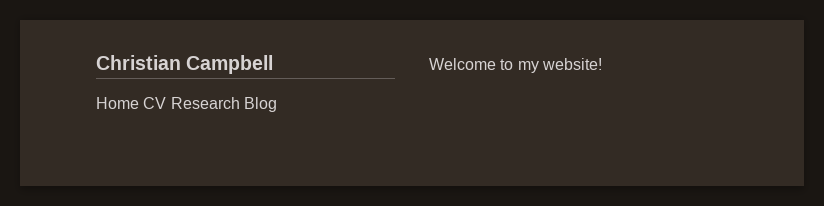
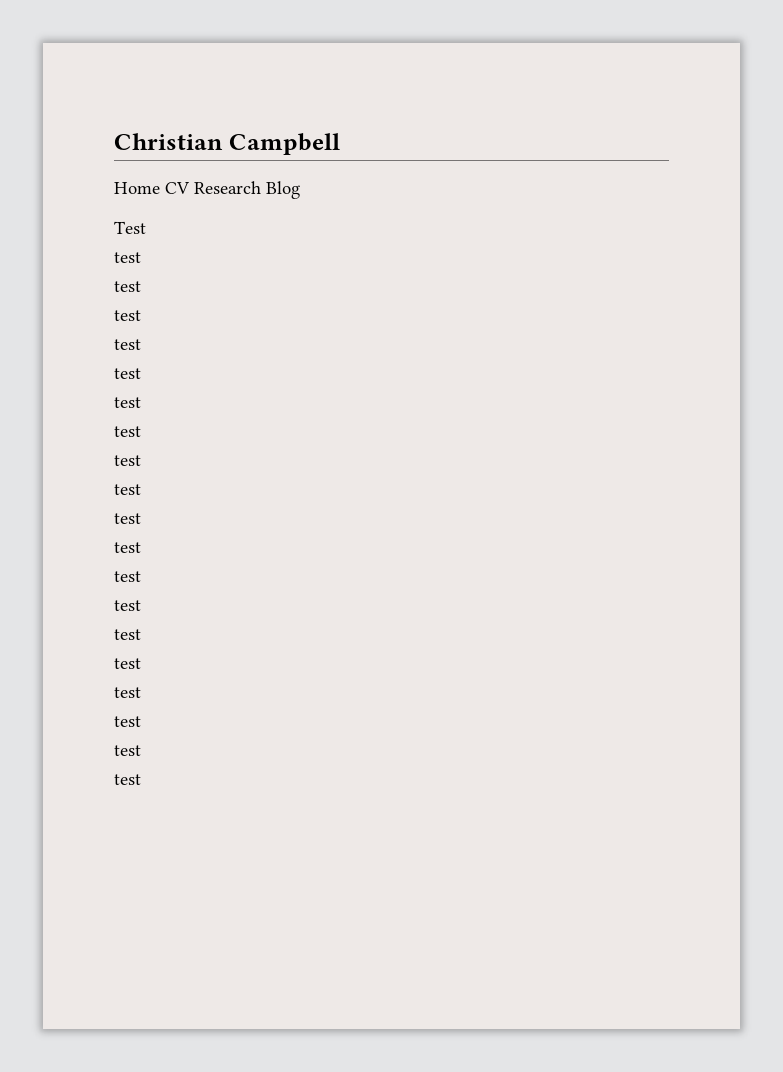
- Welcome to my website!
+ Test
+ test
+ test
+ test
+ test
+ test
+ test
+ test
+ test
+ test
+ test
+ test
+ test
+ test
+ test
+ test
+ test
+ test
+ test
+ test

